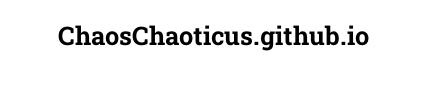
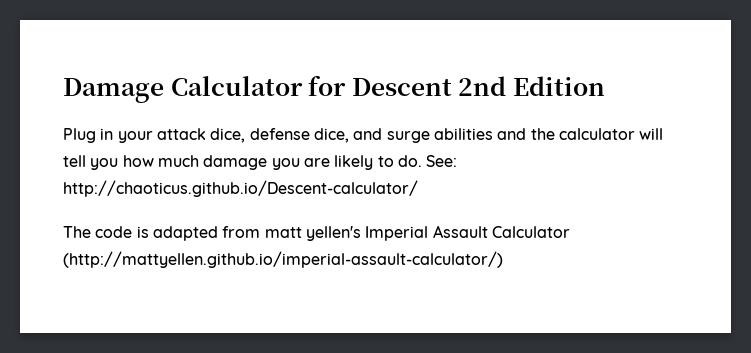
- ChaosChaoticus.github.io
+ Damage Calculator for Descent 2nd Edition
+ Plug in your attack dice, defense dice, and surge abilities and the calculator will tell you how much damage you are likely to do. See: http://chaoticus.github.io/Descent-calculator/
+ The code is adapted from matt yellen's Imperial Assault Calculator (http://mattyellen.github.io/imperial-assault-calculator/)

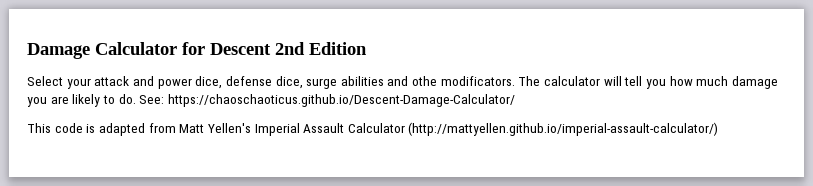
- Plug in your attack dice, defense dice, and surge abilities and the calculator will tell you how much damage you are likely to do.
+ Select your attack and power dice, defense dice, surge abilities and othe modificators. The calculator will tell you how much damage you are likely to do.
- See: http://chaoticus.github.io/Descent-calculator/
- The code is adapted from matt yellen's Imperial Assault Calculator (http://mattyellen.github.io/imperial-assault-calculator/)
+ See: https://chaoschaoticus.github.io/Descent-Damage-Calculator/
+ This code is adapted from Matt Yellen's Imperial Assault Calculator (http://mattyellen.github.io/imperial-assault-calculator/)

